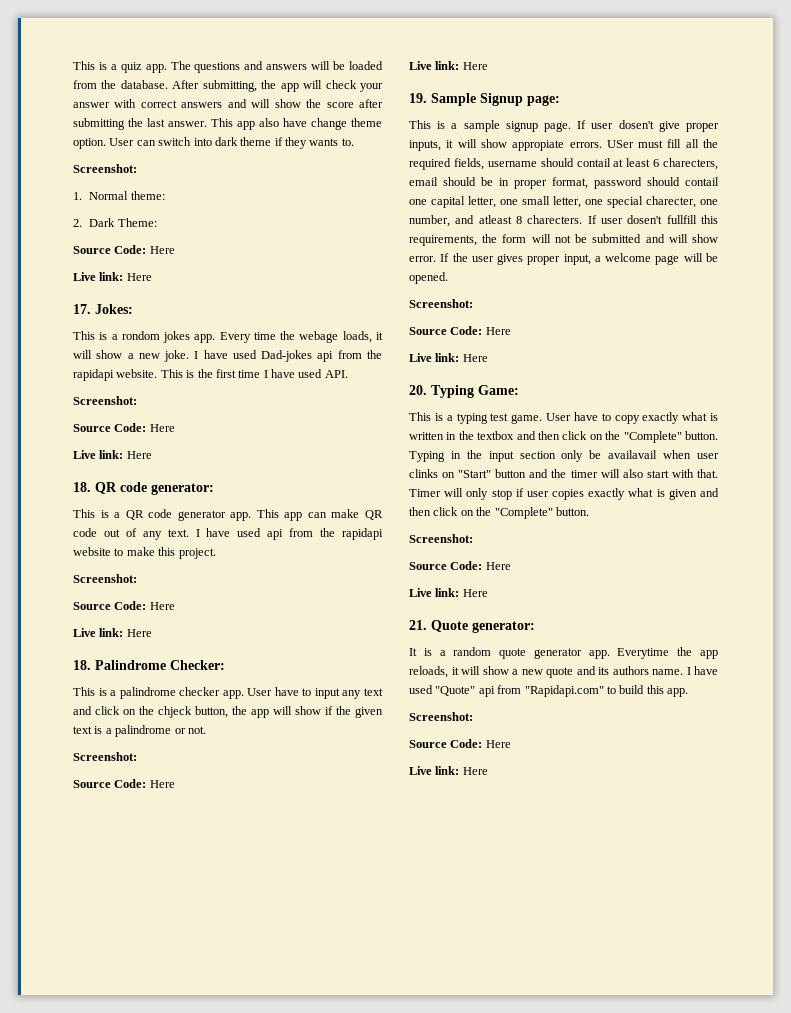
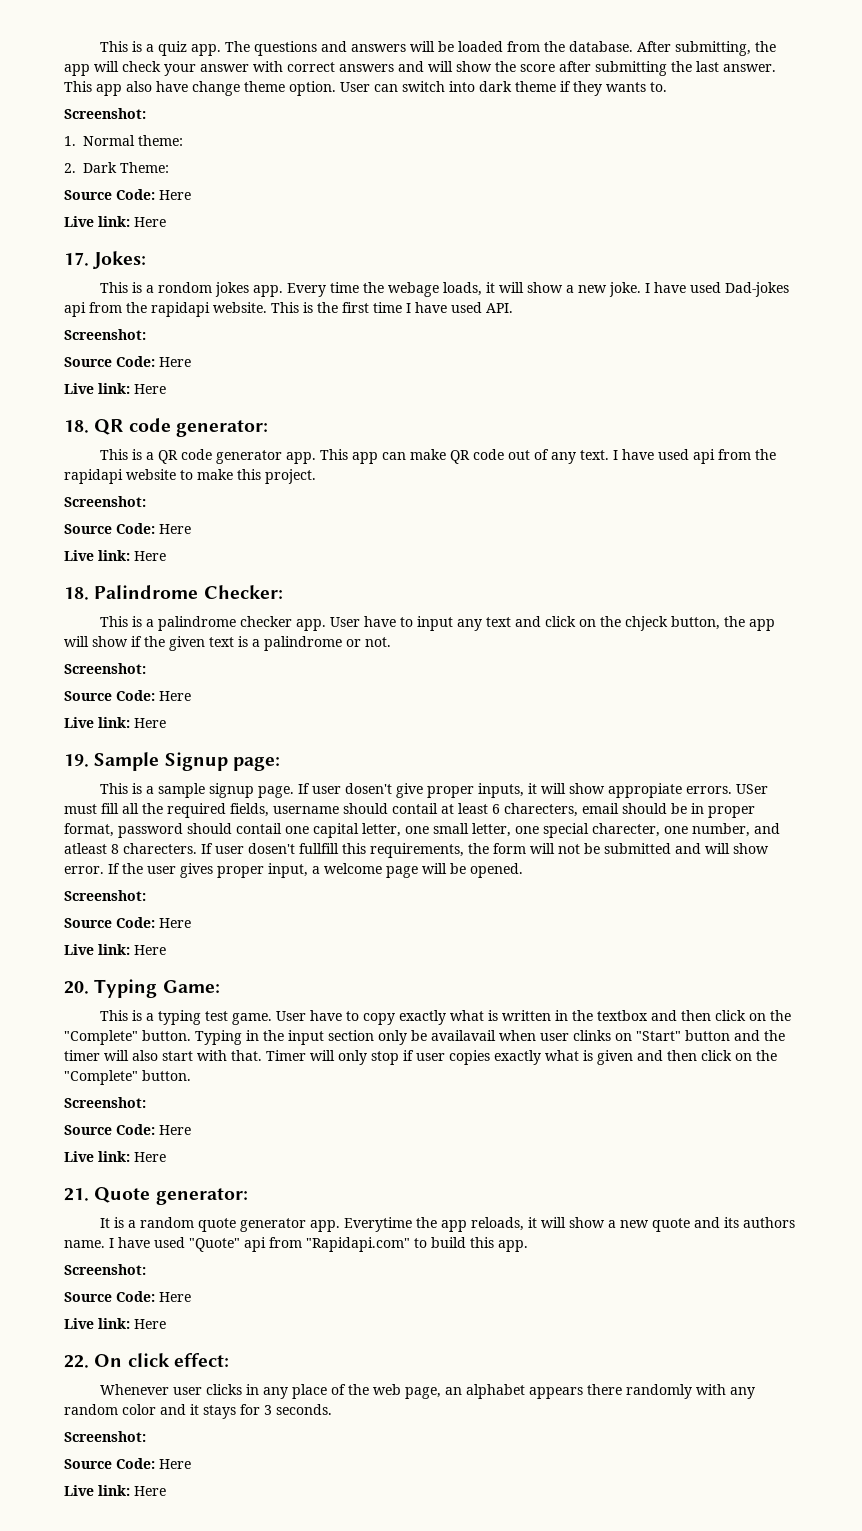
+ 22. On click effect:
+ Whenever user clicks in any place of the web page, an alphabet appears there randomly with any random color and it stays for 3 seconds.
+ Screenshot:
+ Source Code: Here
+ Live link: Here

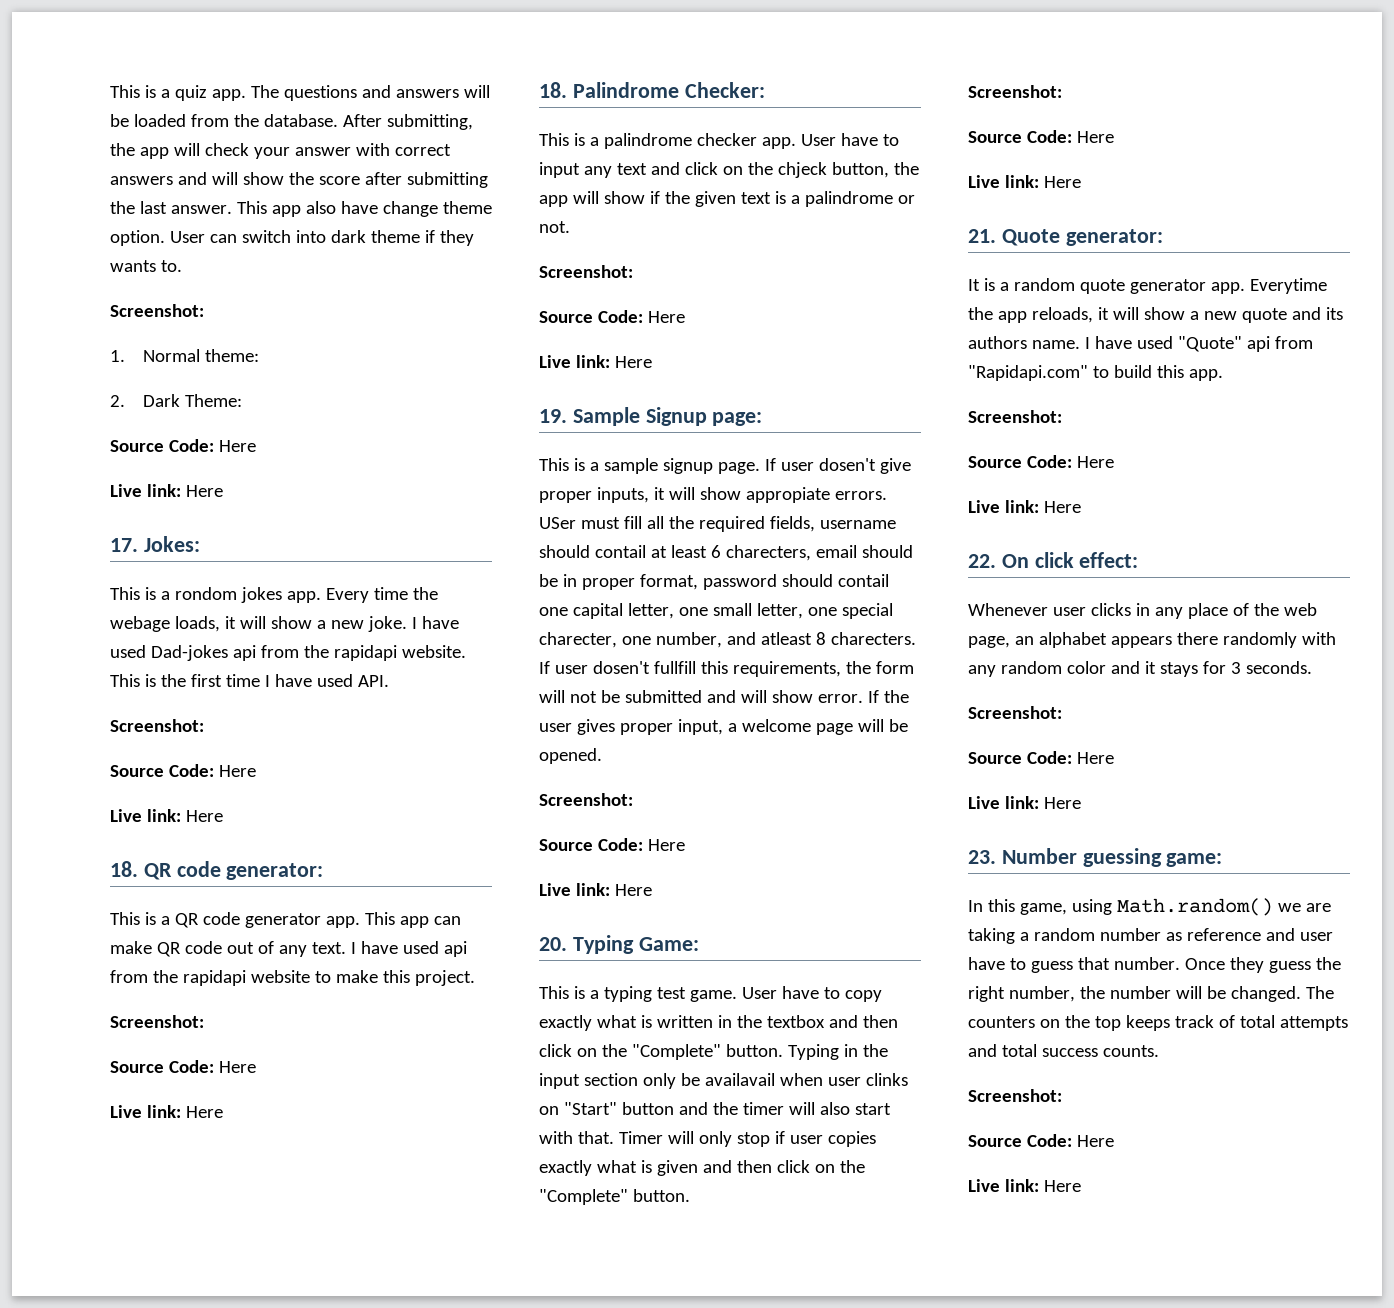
+ 23. Number guessing game:
+ In this game, using Math.random() we are taking a random number as reference and user have to guess that number. Once they guess the right number, the number will be changed. The counters on the top keeps track of total attempts and total success counts.
+ Screenshot:
+ Source Code: Here
+ Live link: Here

